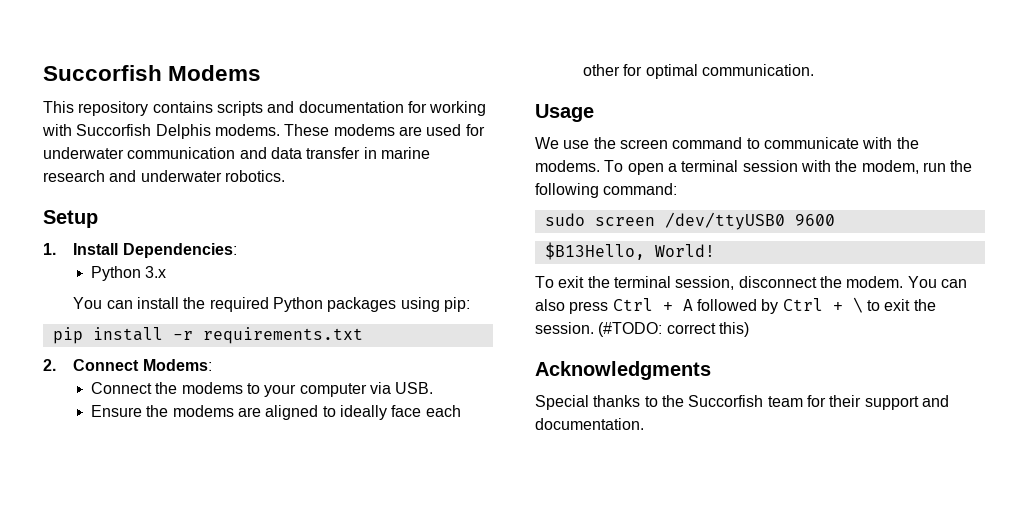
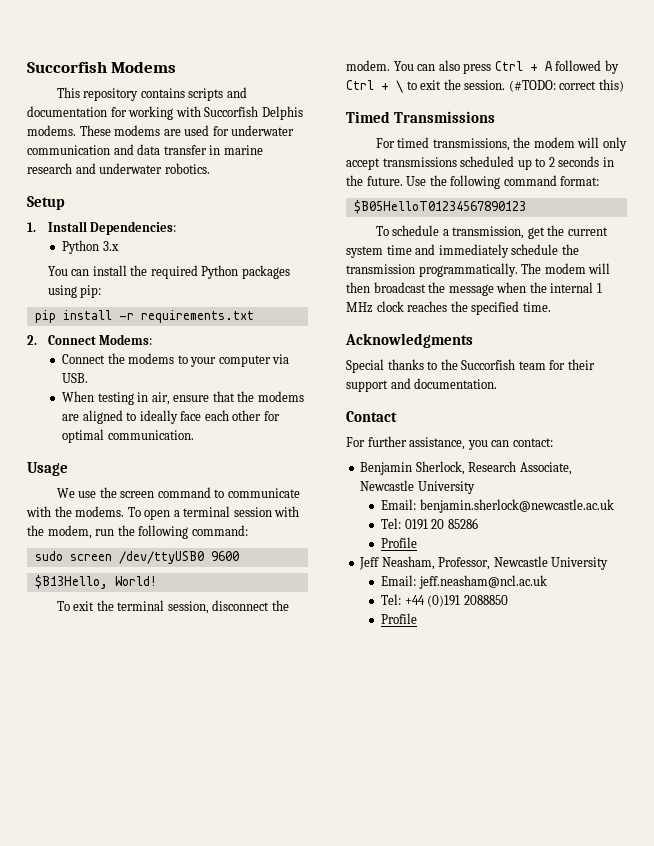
- Ensure the modems are aligned to ideally face each other for optimal communication.
+ When testing in air, ensure that the modems are aligned to ideally face each other for optimal communication.
+ Timed Transmissions
+ For timed transmissions, the modem will only accept transmissions scheduled up to 2 seconds in the future. Use the following command format:
+ $B05HelloT01234567890123
+ To schedule a transmission, get the current system time and immediately schedule the transmission programmatically. The modem will then broadcast the message when the internal 1 MHz clock reaches the specified time.
+ Contact
+ For further assistance, you can contact:
+ Benjamin Sherlock, Research Associate, Newcastle University
+ Email: benjamin.sherlock@newcastle.ac.uk
+ Tel: 0191 20 85286
+ Profile
+ Jeff Neasham, Professor, Newcastle University
+ Email: jeff.neasham@ncl.ac.uk
+ Tel: +44 (0)191 2088850
+ Profile

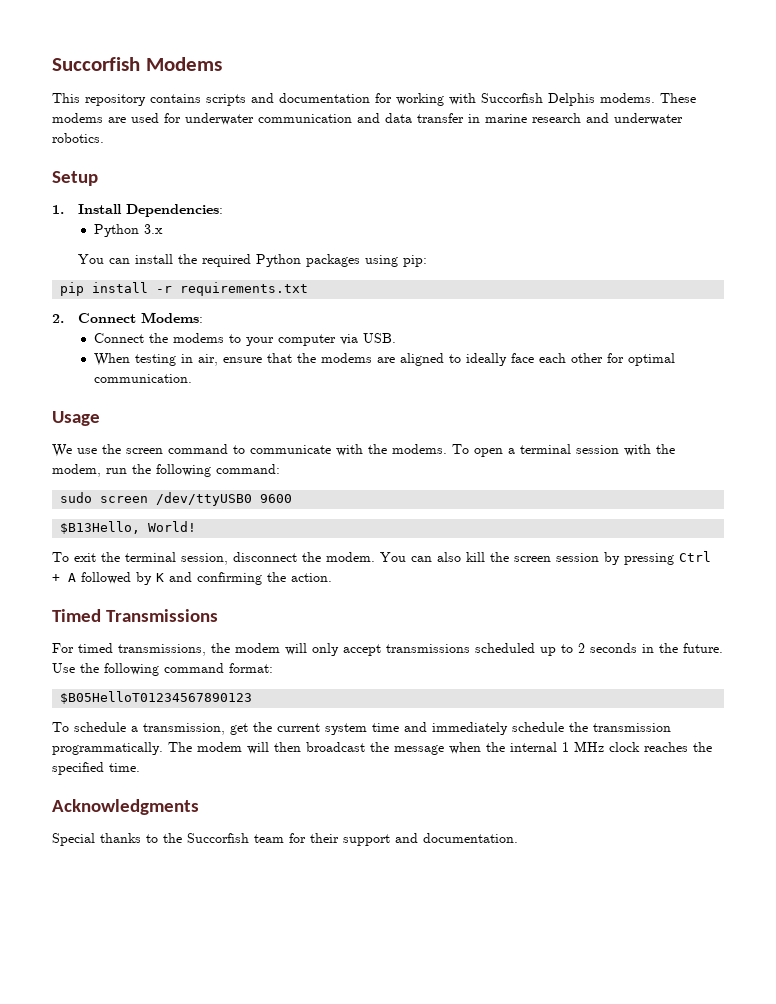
- You can also press Ctrl + A followed by Ctrl + \ to exit the session. (#TODO: correct this)
+ You can also kill the screen session by pressing Ctrl + A followed by K and confirming the action.
- Contact
- For further assistance, you can contact:
- Benjamin Sherlock, Research Associate, Newcastle University
- Email: benjamin.sherlock@newcastle.ac.uk
- Tel: 0191 20 85286
- Profile
- Jeff Neasham, Professor, Newcastle University
- Email: jeff.neasham@ncl.ac.uk
- Tel: +44 (0)191 2088850
- Profile

